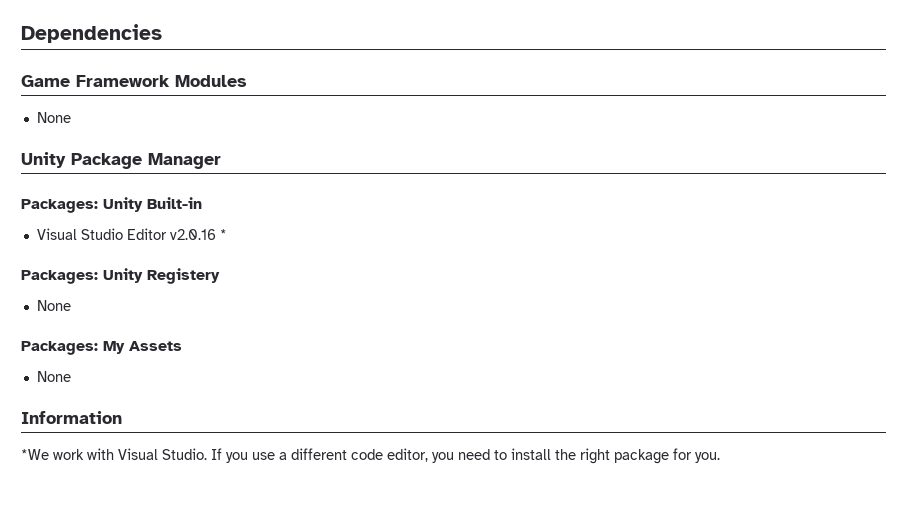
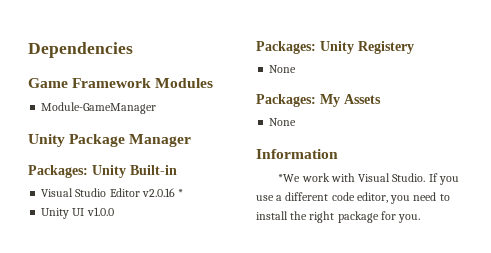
  Game Framework Modules
- None
+ Module-GameManager
+ Unity UI v1.0.0

